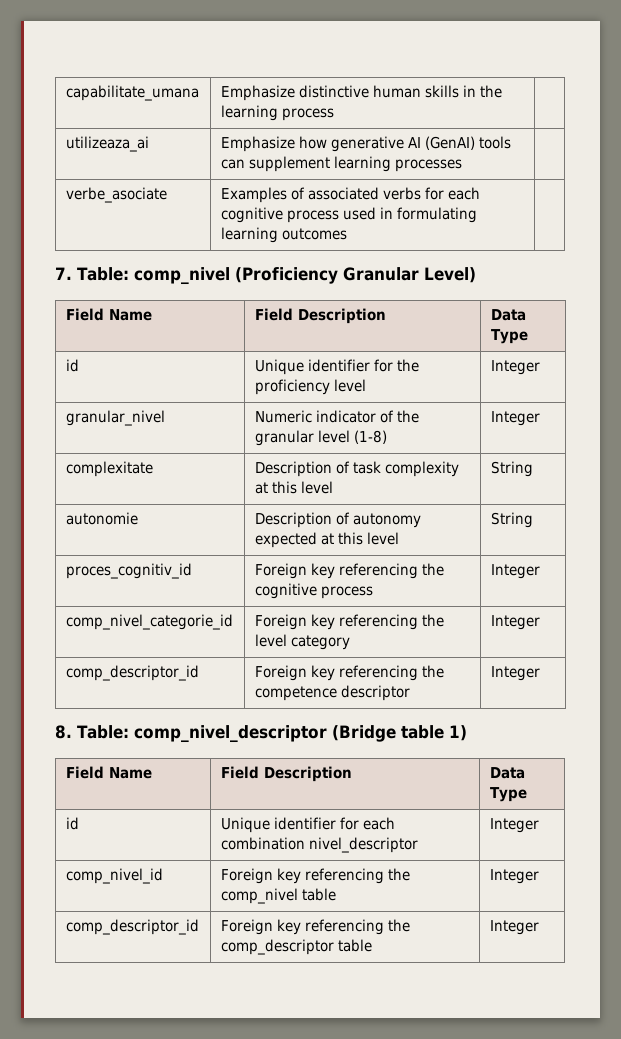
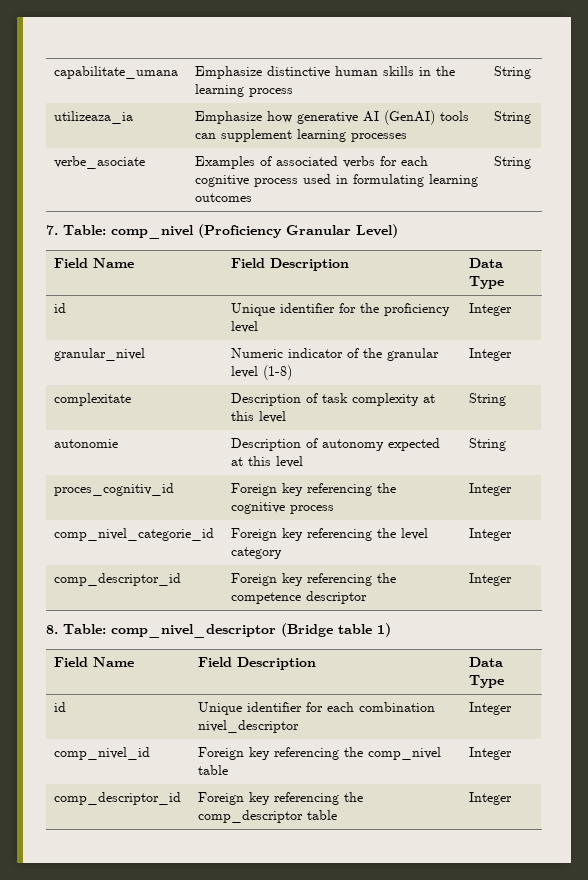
- capabilitate_umana | Emphasize distinctive human skills in the learning process |
- utilizeaza_ai | Emphasize how generative AI (GenAI) tools can supplement learning processes |
+ capabilitate_umana | Emphasize distinctive human skills in the learning process | String
+ utilizeaza_ia | Emphasize how generative AI (GenAI) tools can supplement learning processes | String
- verbe_asociate | Examples of associated verbs for each cognitive process used in formulating learning outcomes |
+ verbe_asociate | Examples of associated verbs for each cognitive process used in formulating learning outcomes | String

